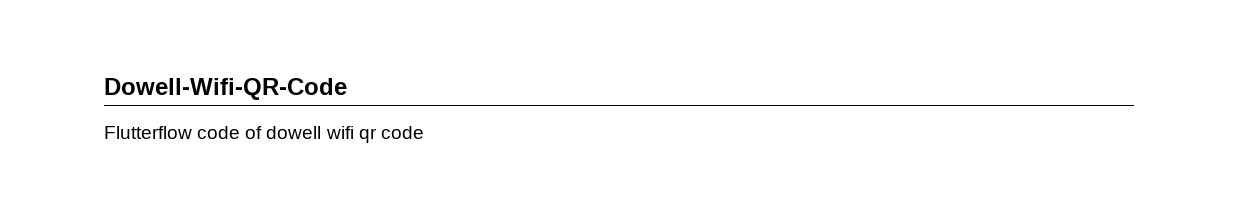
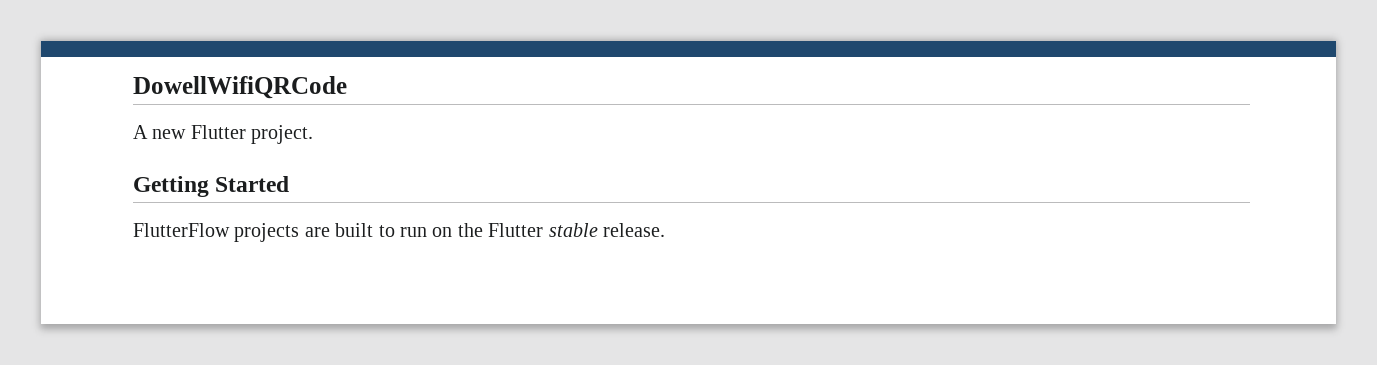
- Dowell-Wifi-QR-Code
- Flutterflow code of dowell wifi qr code
+ DowellWifiQRCode
+ A new Flutter project.
+ Getting Started
+ FlutterFlow projects are built to run on the Flutter stable release.

